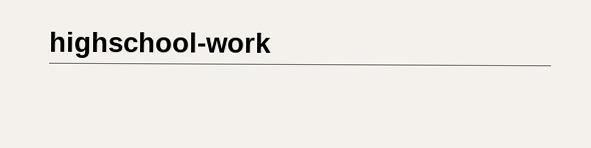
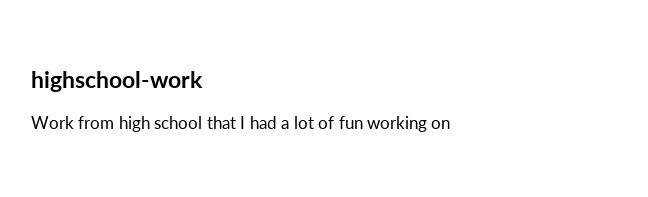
+ Work from high school that I had a lot of fun working on

